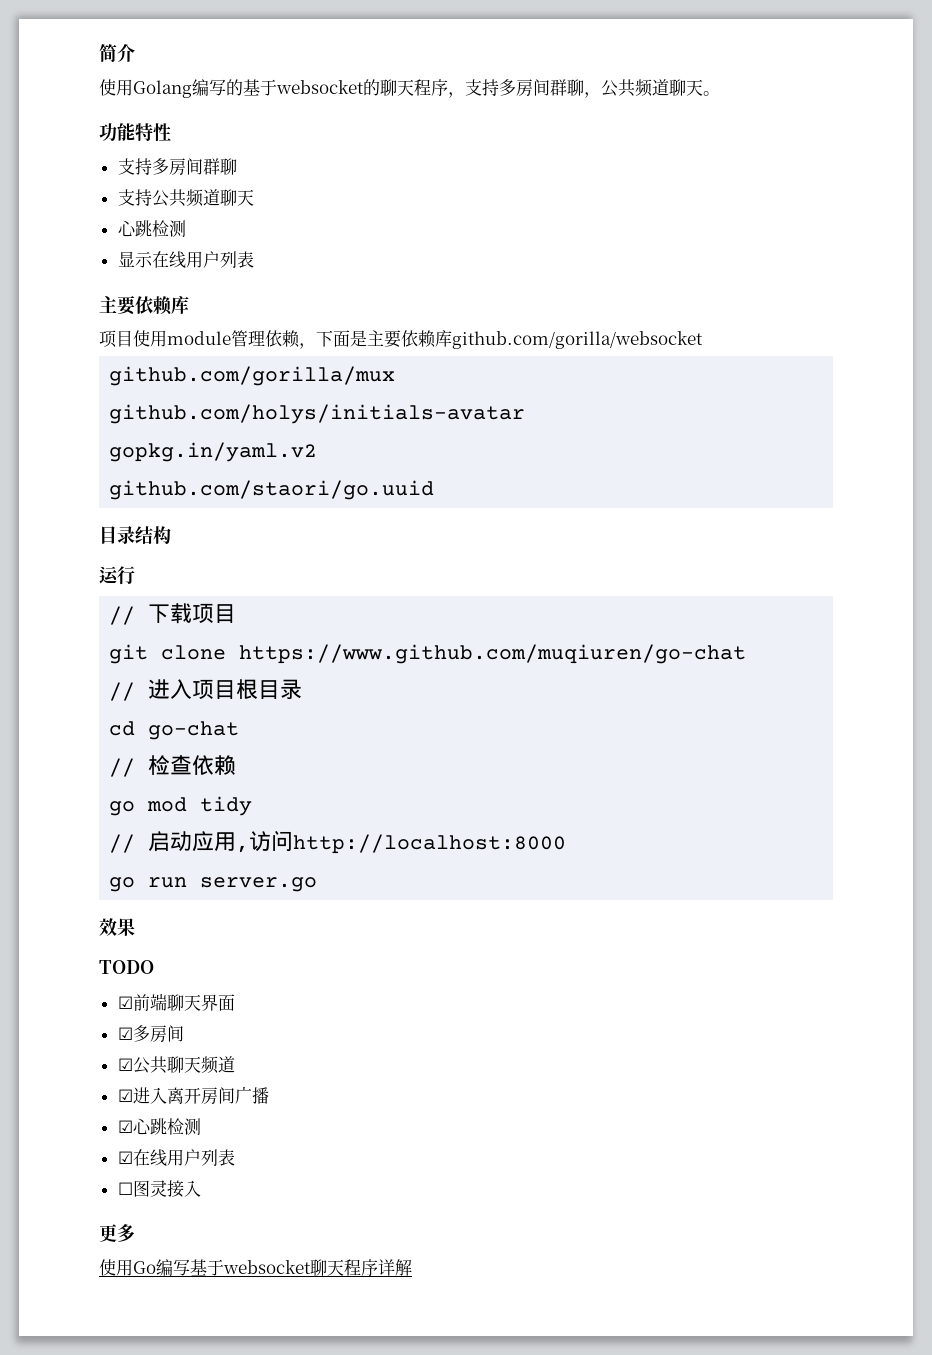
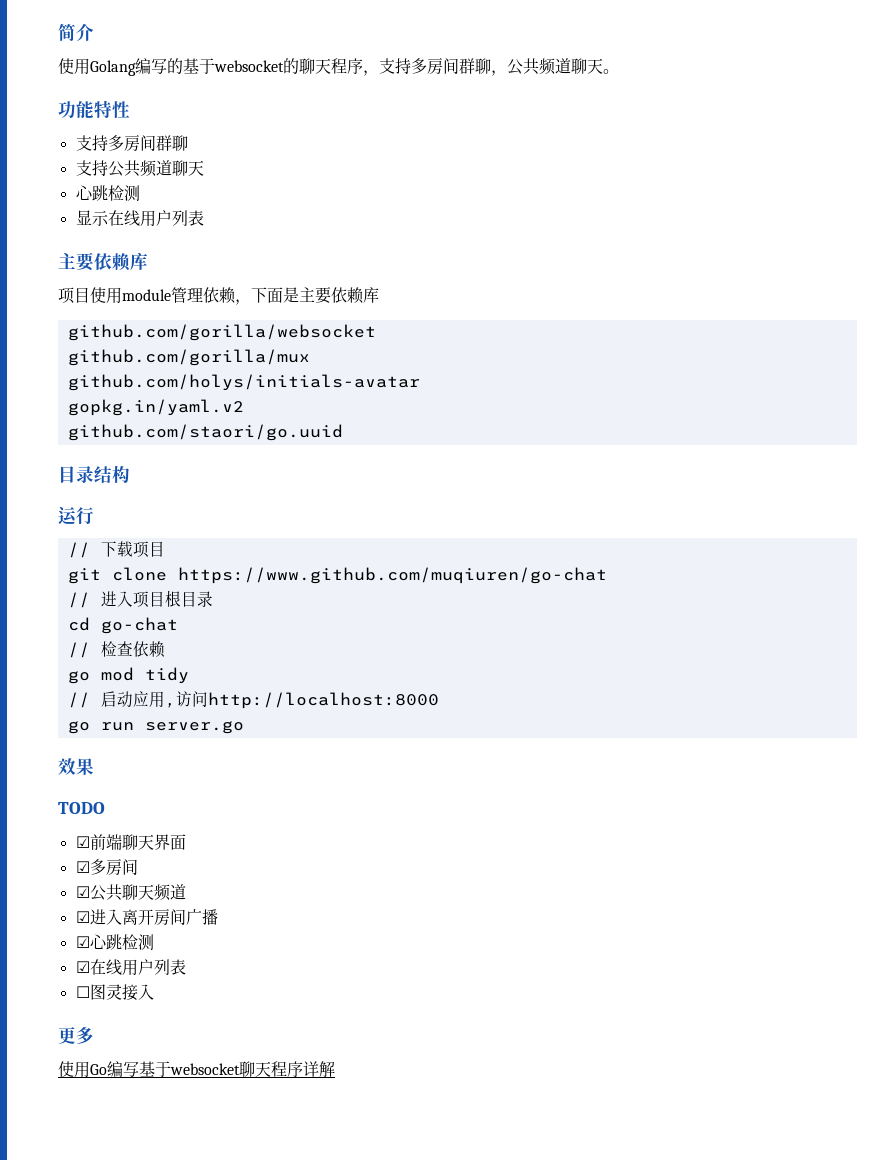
- 项目使用module管理依赖，下面是主要依赖库github.com/gorilla/websocket
+ 项目使用module管理依赖，下面是主要依赖库
+ github.com/gorilla/websocket

